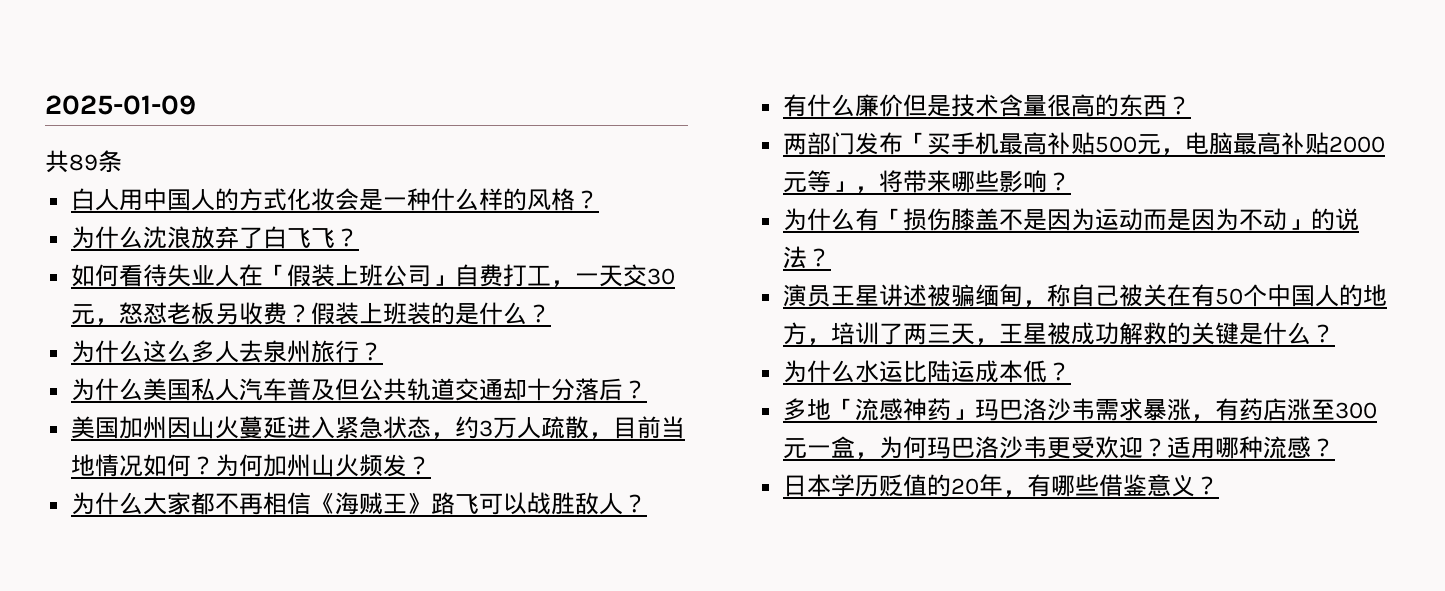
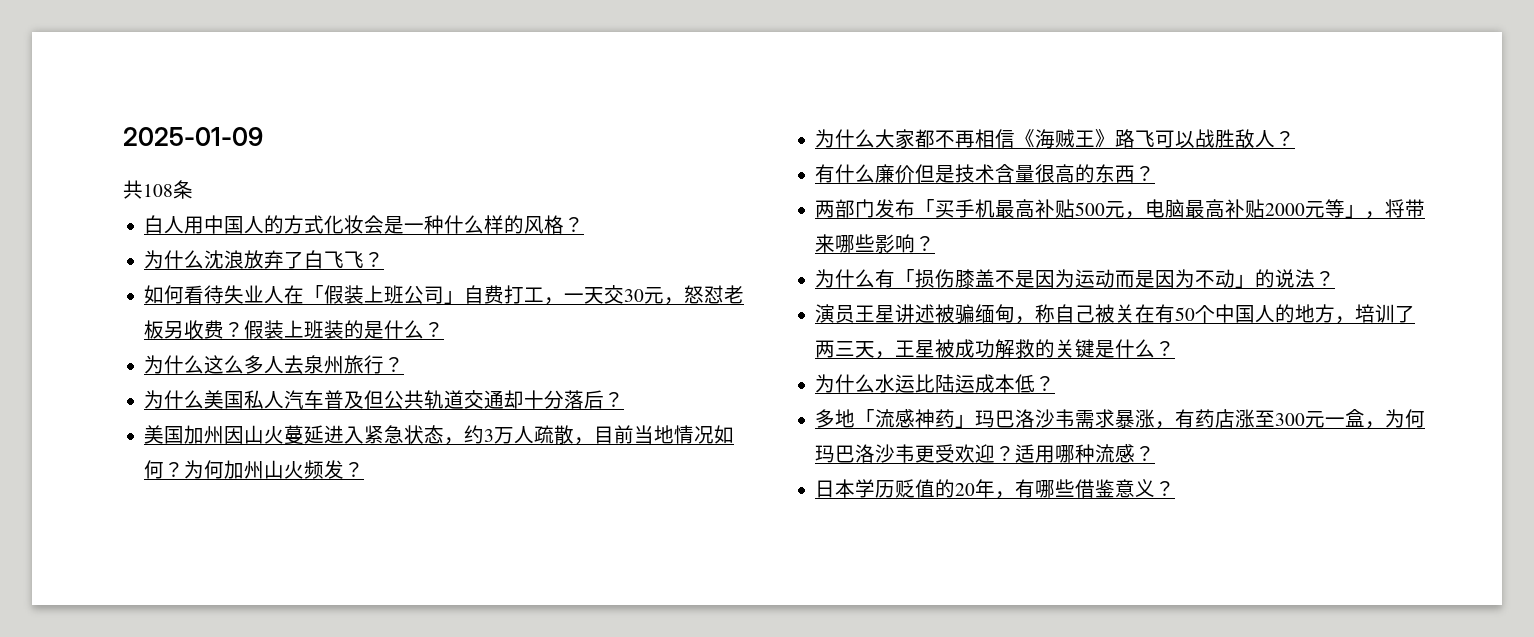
- 共89条
+ 共108条

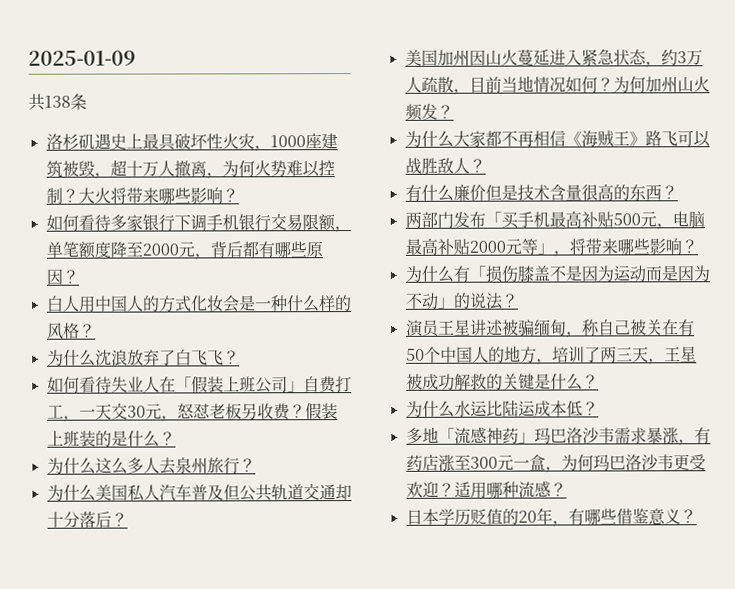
- 共108条
+ 共138条
+ 洛杉矶遇史上最具破坏性火灾，1000座建筑被毁，超十万人撤离，为何火势难以控制？大火将带来哪些影响？
+ 如何看待多家银行下调手机银行交易限额，单笔额度降至2000元，背后都有哪些原因？

